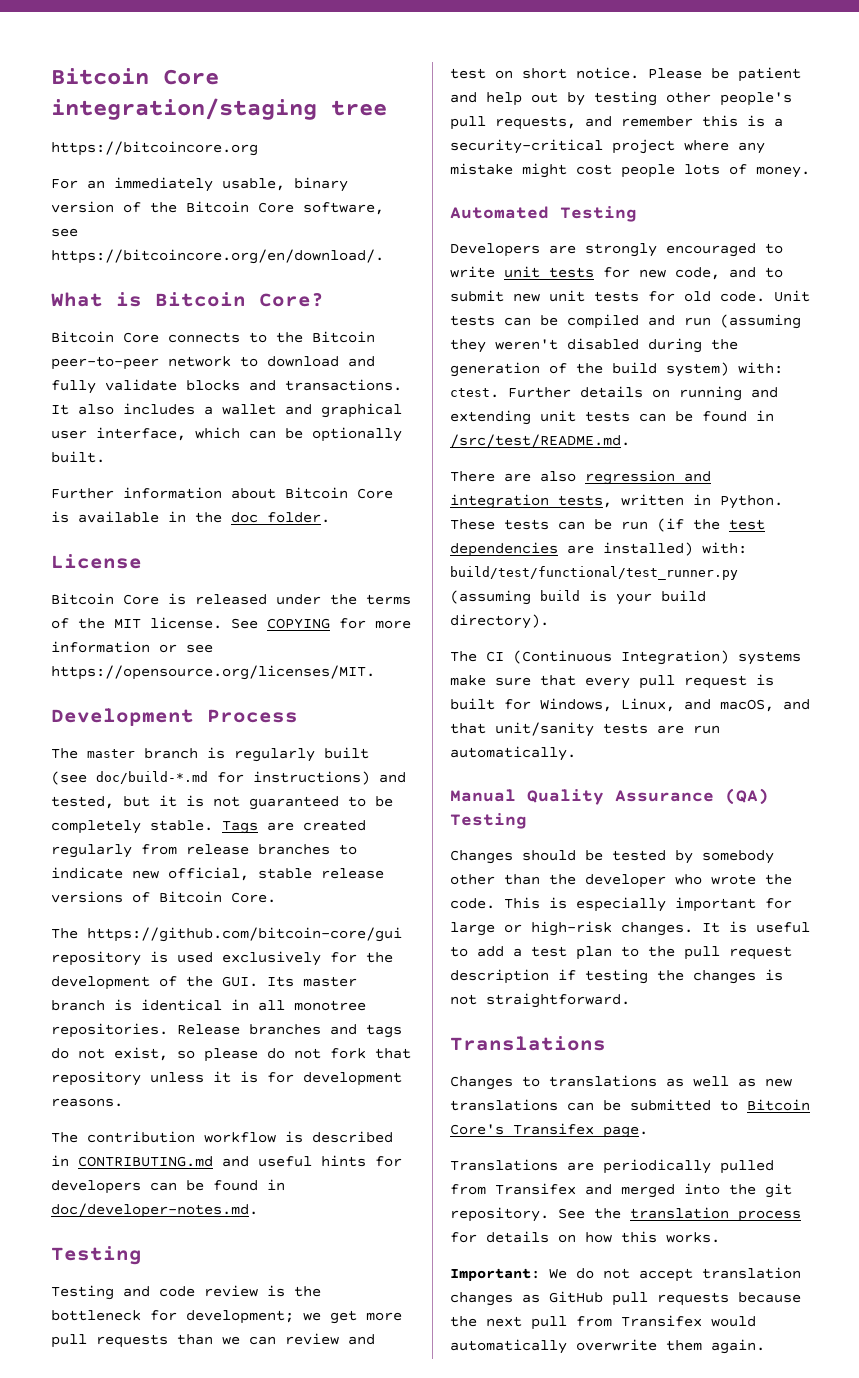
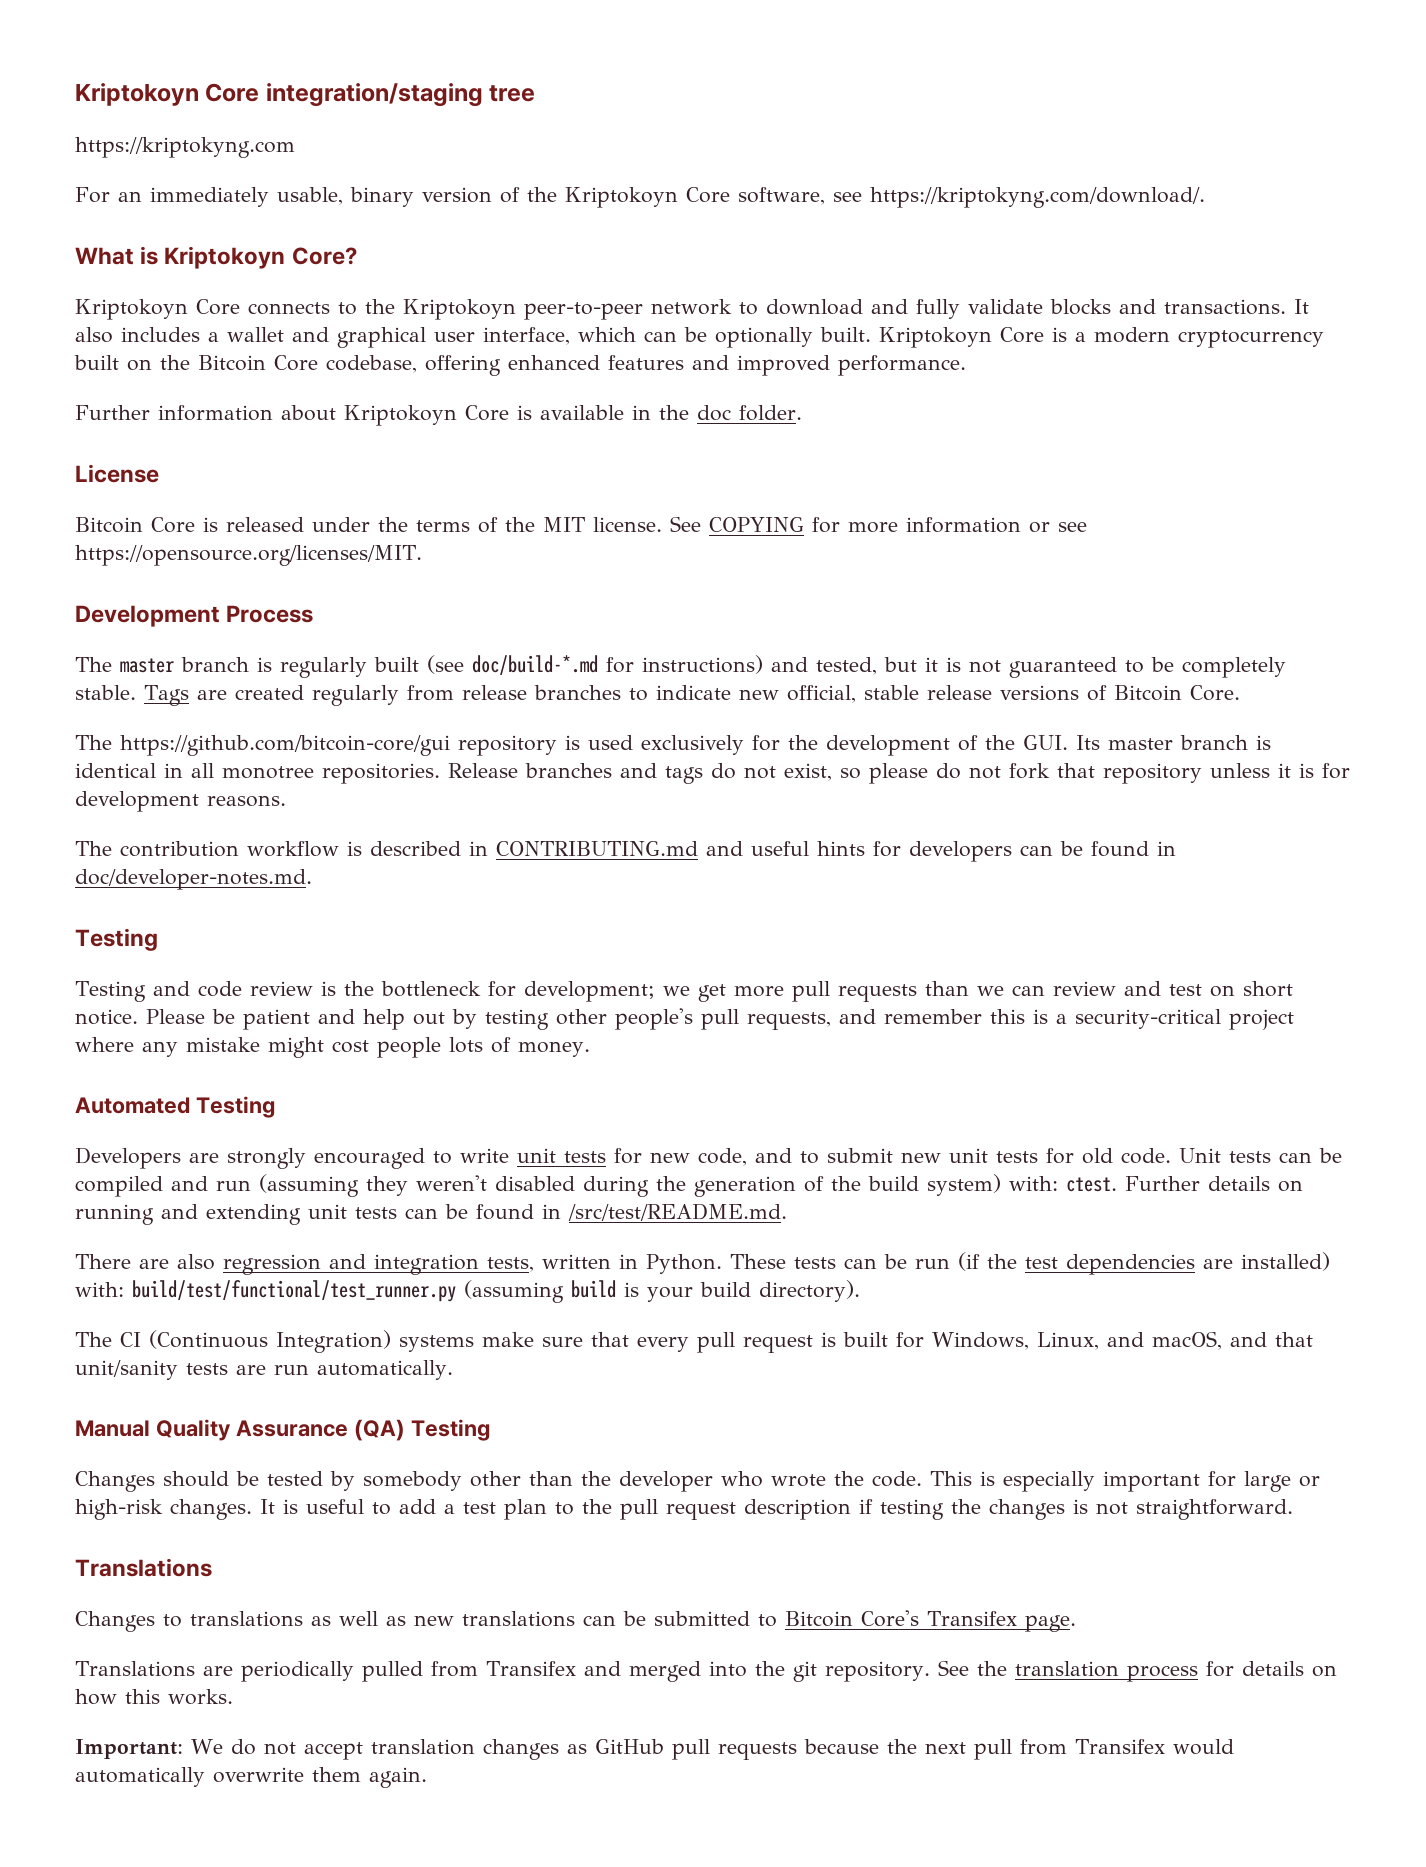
- Bitcoin Core integration/staging tree
+ Kriptokoyn Core integration/staging tree
- https://bitcoincore.org
+ https://kriptokyng.com
- For an immediately usable, binary version of the Bitcoin Core software, see https://bitcoincore.org/en/download/.
+ For an immediately usable, binary version of the Kriptokoyn Core software, see https://kriptokyng.com/download/.
- What is Bitcoin Core?
+ What is Kriptokoyn Core?
- Bitcoin Core connects to the Bitcoin peer-to-peer network to download and fully validate blocks and transactions.
+ Kriptokoyn Core connects to the Kriptokoyn peer-to-peer network to download and fully validate blocks and transactions.
+ Kriptokoyn Core is a modern cryptocurrency built on the Bitcoin Core codebase, offering enhanced features and improved performance.
- Further information about Bitcoin Core is available in the doc folder.
+ Further information about Kriptokoyn Core is available in the doc folder.

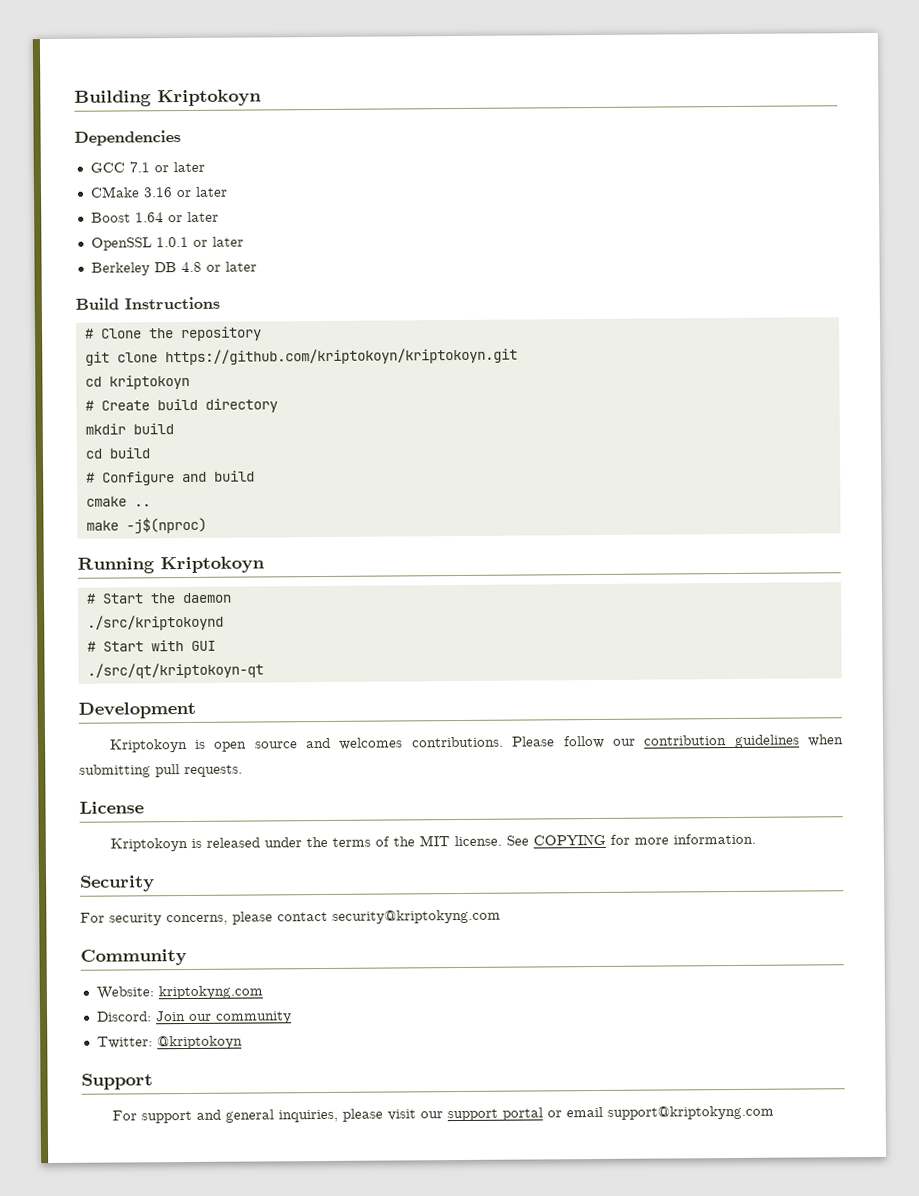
- Kriptokoyn Core integration/staging tree
- https://kriptokyng.com
- For an immediately usable, binary version of the Kriptokoyn Core software, see https://kriptokyng.com/download/.
- What is Kriptokoyn Core?
- Kriptokoyn Core connects to the Kriptokoyn peer-to-peer network to download and fully validate blocks and transactions. It also includes a wallet and graphical user interface, which can be optionally built. Kriptokoyn Core is a modern cryptocurrency built on the Bitcoin Core codebase, offering enhanced features and improved performance.
- Further information about Kriptokoyn Core is available in the doc folder.
+ Building Kriptokoyn
+ Dependencies
+ GCC 7.1 or later
+ CMake 3.16 or later
+ Boost 1.64 or later
+ OpenSSL 1.0.1 or later
+ Berkeley DB 4.8 or later
+ Build Instructions
+ # Clone the repository
+ git clone https://github.com/kriptokoyn/kriptokoyn.git
+ cd kriptokoyn
+ # Create build directory
+ mkdir build
+ cd build
+ # Configure and build
+ cmake ..
+ make -j$(nproc)
+ Running Kriptokoyn
+ # Start the daemon
+ ./src/kriptokoynd
+ # Start with GUI
+ ./src/qt/kriptokoyn-qt
+ Development
+ Kriptokoyn is open source and welcomes contributions. Please follow our contribution guidelines when submitting pull requests.
- Bitcoin Core is released under the terms of the MIT license.
+ Kriptokoyn is released under the terms of the MIT license.
- See COPYING for more information or see https://opensource.org/licenses/MIT.
- Development Process
- The master branch is regularly built (see doc/build-*.md for instructions) and tested, but it is not guaranteed to be completely stable. Tags are created regularly from release branches to indicate new official, stable release versions of Bitcoin Core.
- The https://github.com/bitcoin-core/gui repository is used exclusively for the development of the GUI. Its master branch is identical in all monotree repositories. Release branches and tags do not exist, so please do not fork that repository unless it is for development reasons.
- The contribution workflow is described in CONTRIBUTING.md and useful hints for developers can be found in doc/developer-notes.md.
- Testing
- Testing and code review is the bottleneck for development; we get more pull requests than we can review and test on short notice. Please be patient and help out by testing other people's pull requests, and remember this is a security-critical project where any mistake might cost people lots of money.
- Automated Testing
- Developers are strongly encouraged to write unit tests for new code, and to submit new unit tests for old code. Unit tests can be compiled and run (assuming they weren't disabled during the generation of the build system) with: ctest. Further details on running and extending unit tests can be found in /src/test/README.md.
- There are also regression and integration tests, written in Python. These tests can be run (if the test dependencies are installed) with: build/test/functional/test_runner.py (assuming build is your build directory).
- The CI (Continuous Integration) systems make sure that every pull request is built for Windows, Linux, and macOS, and that unit/sanity tests are run automatically.
- Manual Quality Assurance (QA) Testing
- Changes should be tested by somebody other than the developer who wrote the code. This is especially important for large or high-risk changes. It is useful to add a test plan to the pull request description if testing the changes is not straightforward.
- Translations
- Changes to translations as well as new translations can be submitted to Bitcoin Core's Transifex page.
- Translations are periodically pulled from Transifex and merged into the git repository. See the translation process for details on how this works.
- Important: We do not accept translation changes as GitHub pull requests because the next pull from Transifex would automatically overwrite them again.
+ See COPYING for more information.
+ Security
+ For security concerns, please contact security@kriptokyng.com
+ Community
+ Website: kriptokyng.com
+ Discord: Join our community
+ Twitter: @kriptokoyn
+ Support
+ For support and general inquiries, please visit our support portal or email support@kriptokyng.com

